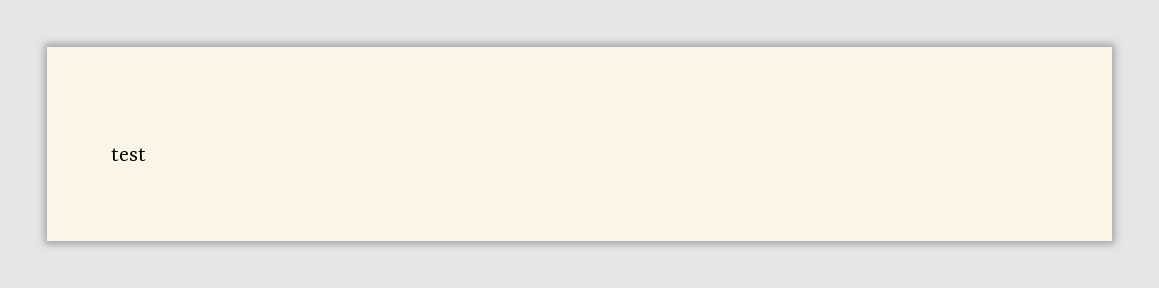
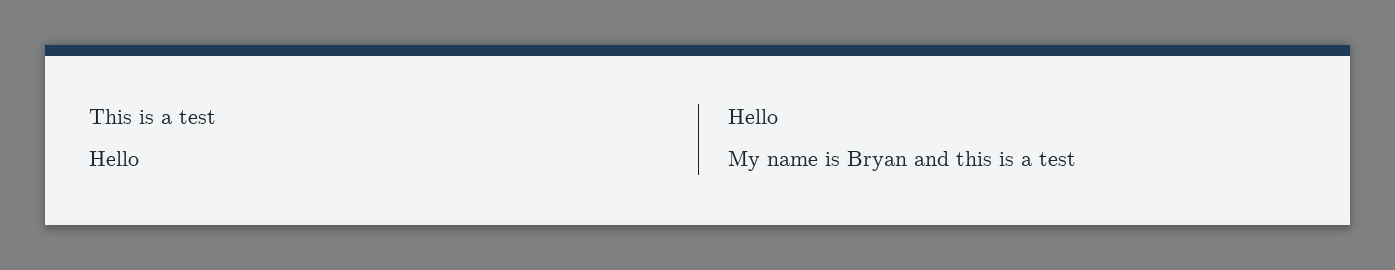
- test
+ This is a test
+ Hello
+ Hello
+ My name is Bryan and this is a test

